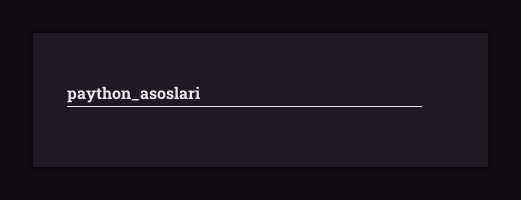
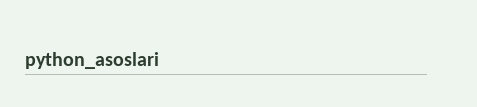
- paython_asoslari
+ python_asoslari

